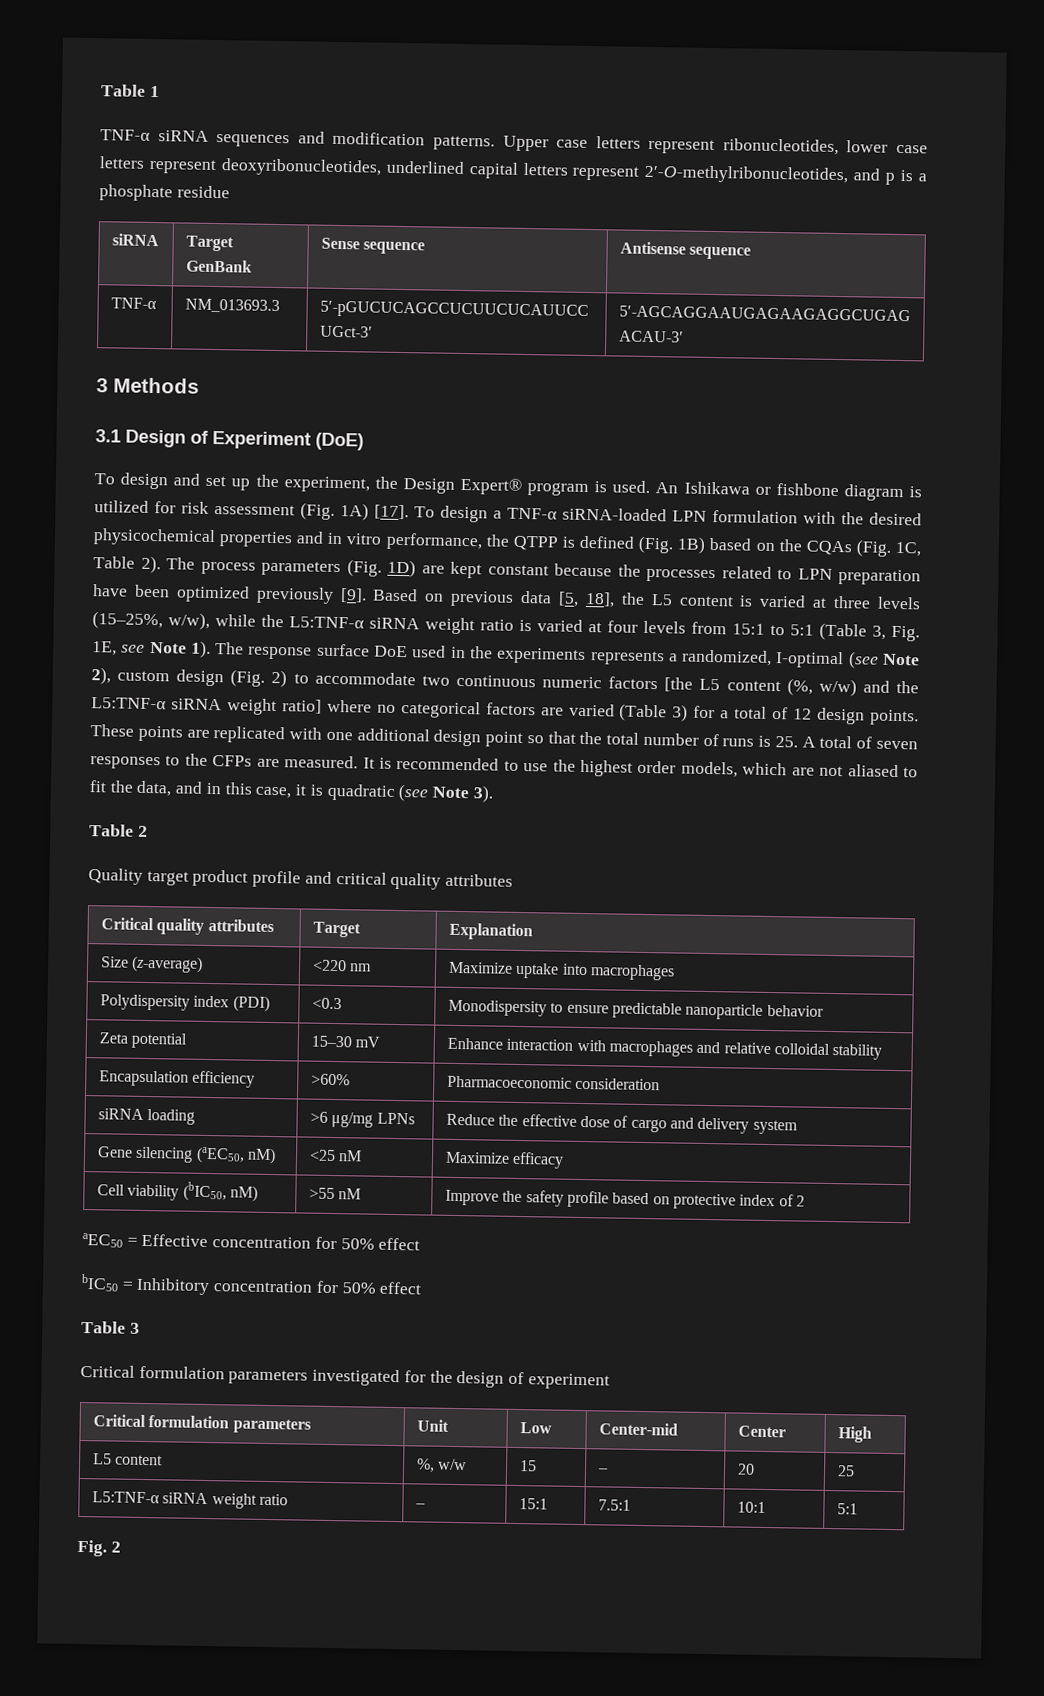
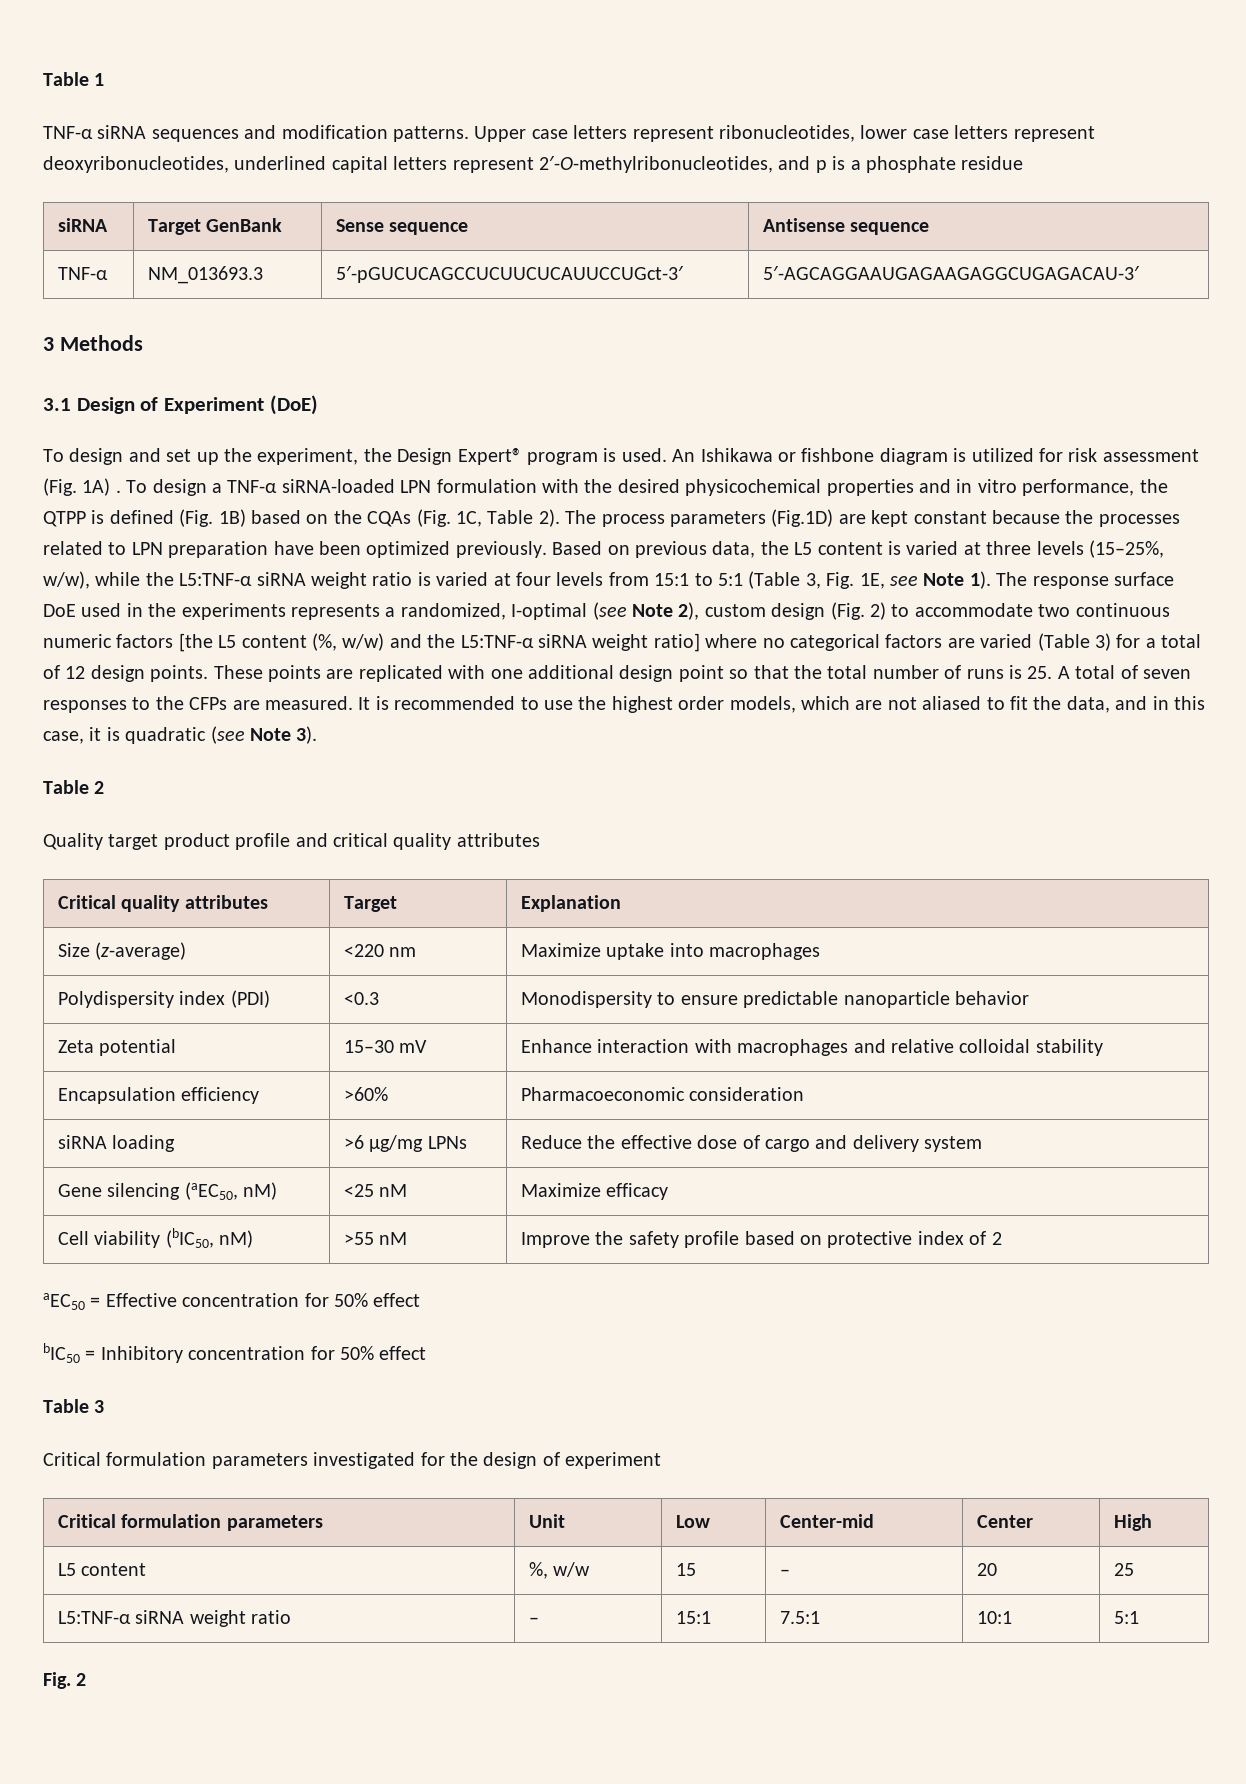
- An Ishikawa or fishbone diagram is utilized for risk assessment (Fig. 1A) [17].
+ An Ishikawa or fishbone diagram is utilized for risk assessment (Fig. 1A) .
- The process parameters (Fig. 1D) are kept constant because the processes related to LPN preparation have been optimized previously [9].
+ The process parameters (Fig.1D) are kept constant because the processes related to LPN preparation have been optimized previously.
- Based on previous data [5, 18], the L5 content is varied at three levels (15–25%, w/w), while the L5:TNF-α siRNA weight ratio is varied at four levels from 15:1 to 5:1 (Table 3, Fig. 1E, see Note 1).
+ Based on previous data, the L5 content is varied at three levels (15–25%, w/w), while the L5:TNF-α siRNA weight ratio is varied at four levels from 15:1 to 5:1 (Table 3, Fig. 1E, see Note 1).

